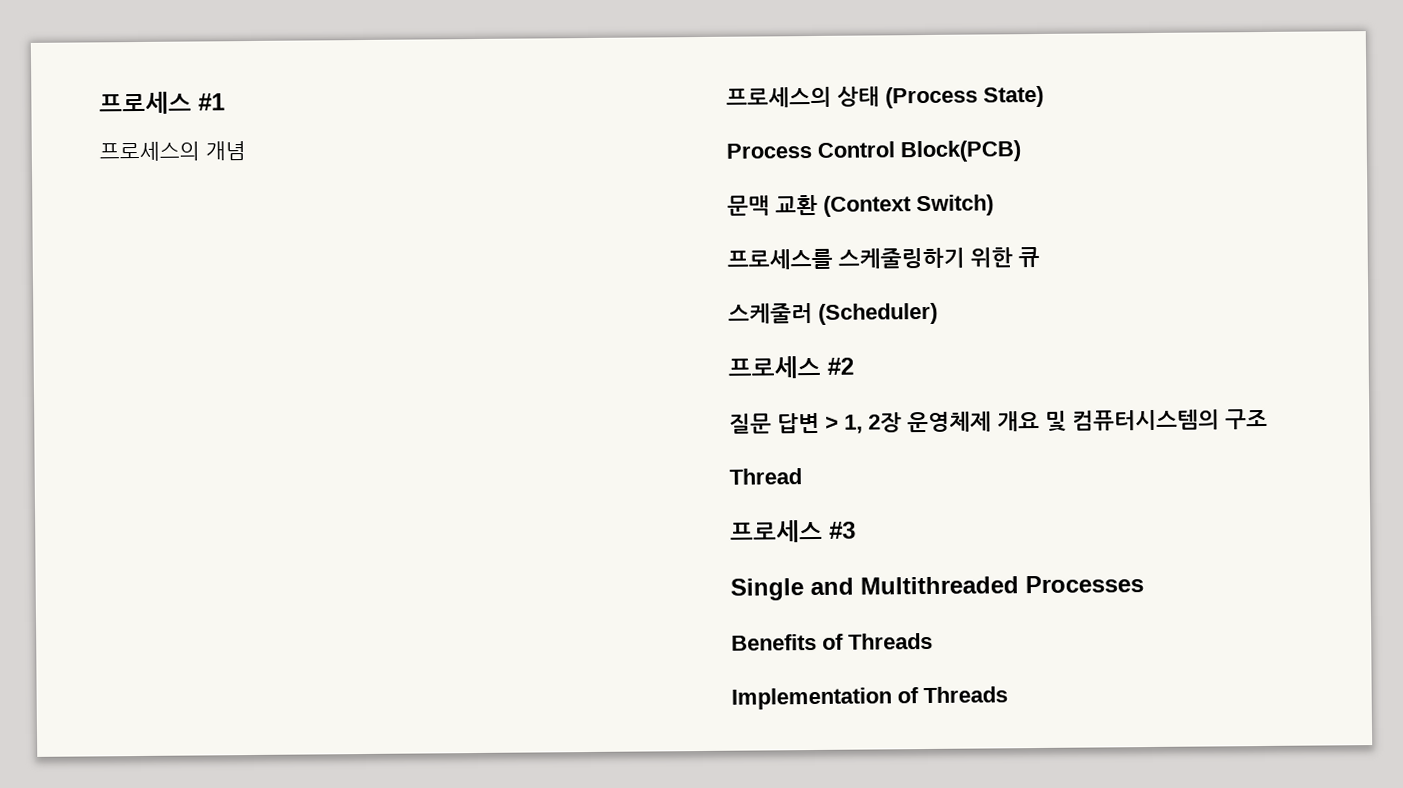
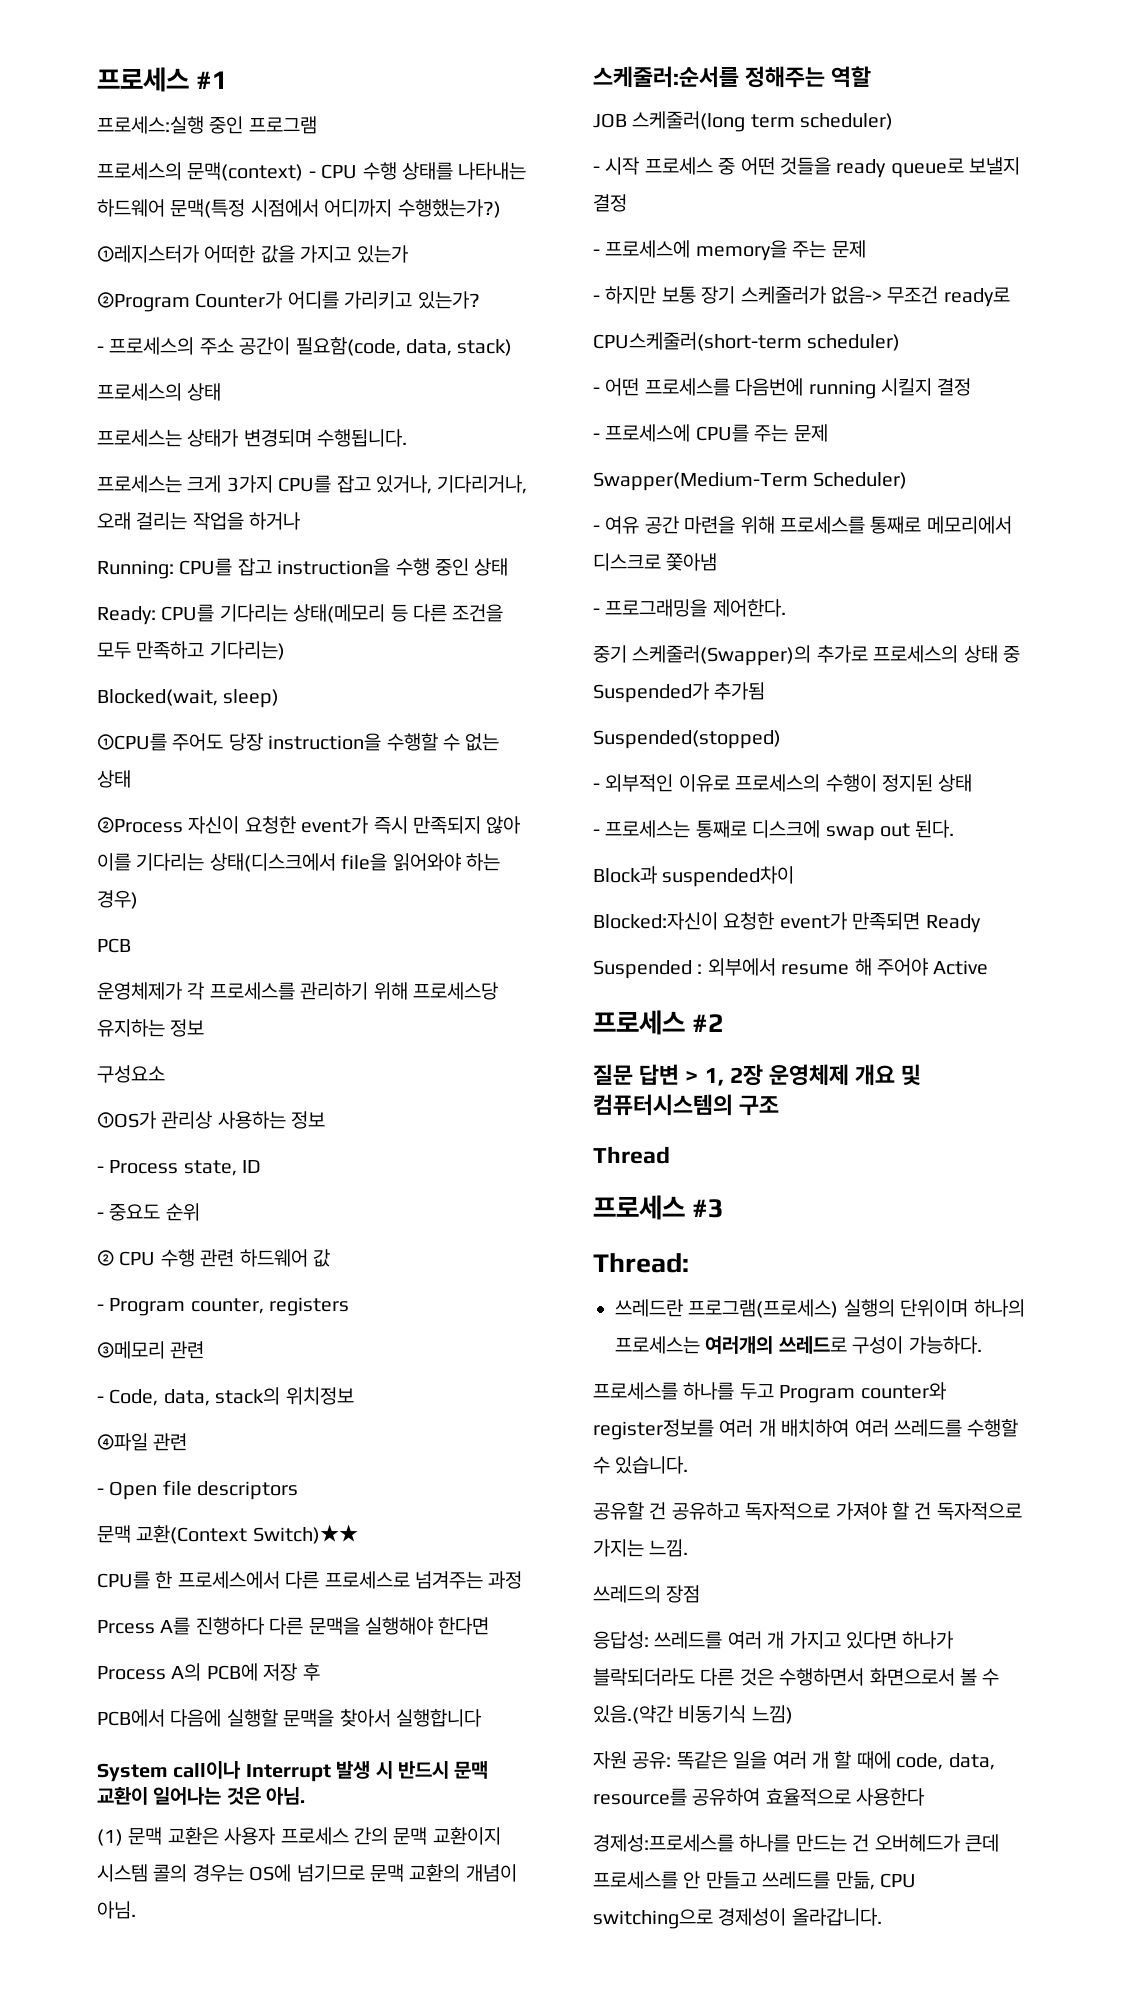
- 프로세스의 개념
- 프로세스의 상태 (Process State)
- Process Control Block(PCB)
- 문맥 교환 (Context Switch)
- 프로세스를 스케줄링하기 위한 큐
- 스케줄러 (Scheduler)
+ 프로세스:실행 중인 프로그램
+ 프로세스의 문맥(context) - CPU 수행 상태를 나타내는 하드웨어 문맥(특정 시점에서 어디까지 수행했는가?)
+ ①레지스터가 어떠한 값을 가지고 있는가
+ ②Program Counter가 어디를 가리키고 있는가?
+ - 프로세스의 주소 공간이 필요함(code, data, stack)
+ 프로세스의 상태
+ 프로세스는 상태가 변경되며 수행됩니다.
+ 프로세스는 크게 3가지 CPU를 잡고 있거나, 기다리거나, 오래 걸리는 작업을 하거나
+ Running: CPU를 잡고 instruction을 수행 중인 상태
+ Ready: CPU를 기다리는 상태(메모리 등 다른 조건을 모두 만족하고 기다리는)
+ Blocked(wait, sleep)
+ ①CPU를 주어도 당장 instruction을 수행할 수 없는 상태
+ ②Process 자신이 요청한 event가 즉시 만족되지 않아 이를 기다리는 상태(디스크에서 file을 읽어와야 하는 경우)
+ PCB
+ 운영체제가 각 프로세스를 관리하기 위해 프로세스당 유지하는 정보
+ 구성요소
+ ①OS가 관리상 사용하는 정보
+ - Process state, ID
+ - 중요도 순위
+ ② CPU 수행 관련 하드웨어 값
+ - Program counter, registers
+ ③메모리 관련
+ - Code, data, stack의 위치정보
+ ④파일 관련
+ - Open file descriptors
+ 문맥 교환(Context Switch)★★
+ CPU를 한 프로세스에서 다른 프로세스로 넘겨주는 과정
+ Prcess A를 진행하다 다른 문맥을 실행해야 한다면
+ Process A의 PCB에 저장 후
+ PCB에서 다음에 실행할 문맥을 찾아서 실행합니다
+ System call이나 Interrupt 발생 시 반드시 문맥 교환이 일어나는 것은 아님.
+ (1) 문맥 교환은 사용자 프로세스 간의 문맥 교환이지 시스템 콜의 경우는 OS에 넘기므로 문맥 교환의 개념이 아님.
+ 스케줄러:순서를 정해주는 역할
+ JOB 스케줄러(long term scheduler)
+ - 시작 프로세스 중 어떤 것들을 ready queue로 보낼지 결정
+ - 프로세스에 memory을 주는 문제
+ - 하지만 보통 장기 스케줄러가 없음-> 무조건 ready로
+ CPU스케줄러(short-term scheduler)
+ - 어떤 프로세스를 다음번에 running 시킬지 결정
+ - 프로세스에 CPU를 주는 문제
+ Swapper(Medium-Term Scheduler)
+ - 여유 공간 마련을 위해 프로세스를 통째로 메모리에서 디스크로 쫓아냄
+ - 프로그래밍을 제어한다.
+ 중기 스케줄러(Swapper)의 추가로 프로세스의 상태 중 Suspended가 추가됨
+ Suspended(stopped)
+ - 외부적인 이유로 프로세스의 수행이 정지된 상태
+ - 프로세스는 통째로 디스크에 swap out 된다.
+ Block과 suspended차이
+ Blocked:자신이 요청한 event가 만족되면 Ready
+ Suspended : 외부에서 resume 해 주어야 Active
- Single and Multithreaded Processes
- Benefits of Threads
- Implementation of Threads
+ Thread:
+ 쓰레드란 프로그램(프로세스) 실행의 단위이며 하나의 프로세스는 여러개의 쓰레드로 구성이 가능하다.
+ 프로세스를 하나를 두고 Program counter와 register정보를 여러 개 배치하여 여러 쓰레드를 수행할 수 있습니다.
+ 공유할 건 공유하고 독자적으로 가져야 할 건 독자적으로 가지는 느낌.
+ 쓰레드의 장점
+ 응답성: 쓰레드를 여러 개 가지고 있다면 하나가 블락되더라도 다른 것은 수행하면서 화면으로서 볼 수 있음.(약간 비동기식 느낌)
+ 자원 공유: 똑같은 일을 여러 개 할 때에 code, data, resource를 공유하여 효율적으로 사용한다
+ 경제성:프로세스를 하나를 만드는 건 오버헤드가 큰데 프로세스를 안 만들고 쓰레드를 만듦, CPU switching으로 경제성이 올라갑니다.

